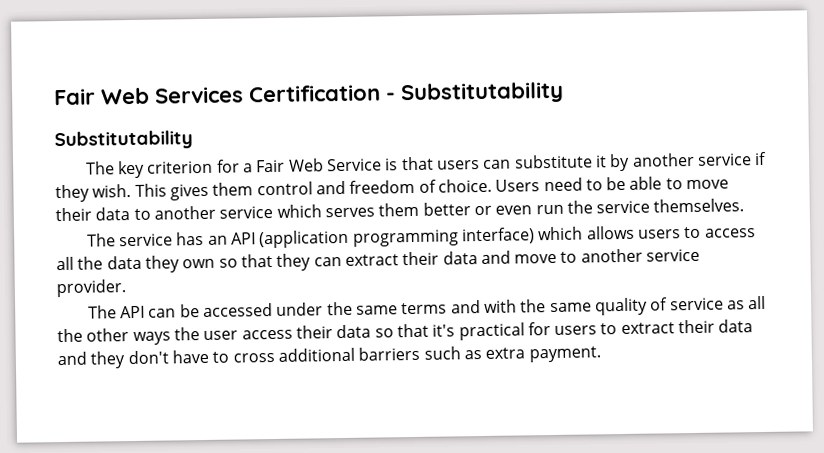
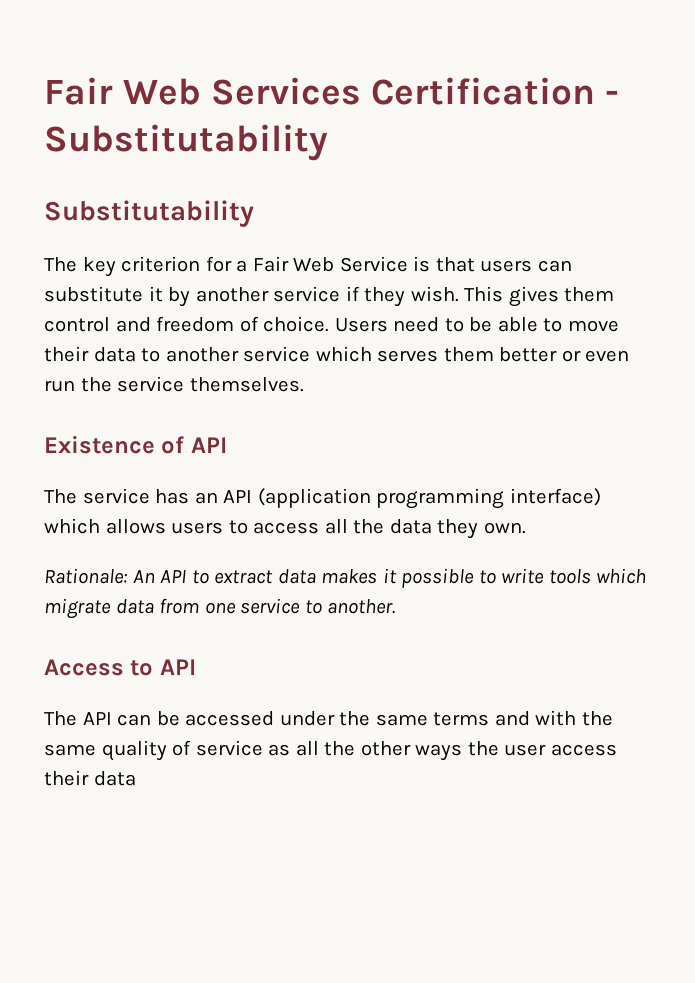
+ Existence of API
- The service has an API (application programming interface) which allows users to access all the data they own so that they can extract their data and move to another service provider.
+ The service has an API (application programming interface) which allows users to access all the data they own.
+ Rationale: An API to extract data makes it possible to write tools which migrate data from one service to another.
+ Access to API
- The API can be accessed under the same terms and with the same quality of service as all the other ways the user access their data so that it's practical for users to extract their data and they don't have to cross additional barriers such as extra payment.
+ The API can be accessed under the same terms and with the same quality of service as all the other ways the user access their data

